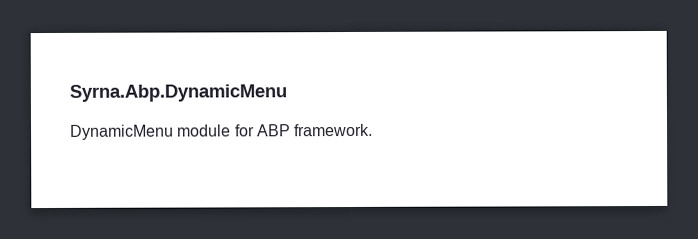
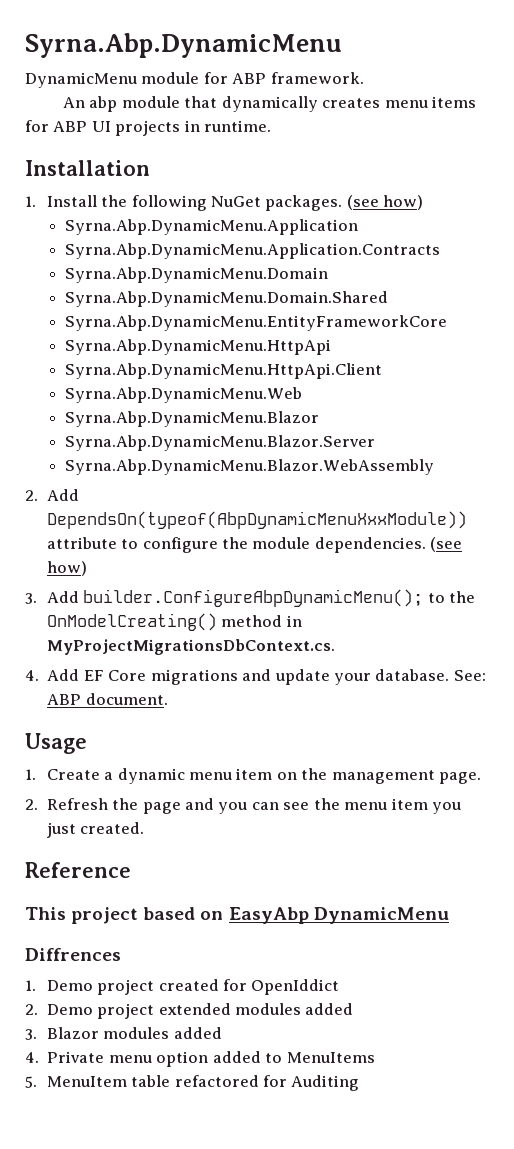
+ An abp module that dynamically creates menu items for ABP UI projects in runtime.
+ Installation
+ 1. Install the following NuGet packages. (see how)
+ Syrna.Abp.DynamicMenu.Application
+ Syrna.Abp.DynamicMenu.Application.Contracts
+ Syrna.Abp.DynamicMenu.Domain
+ Syrna.Abp.DynamicMenu.Domain.Shared
+ Syrna.Abp.DynamicMenu.EntityFrameworkCore
+ Syrna.Abp.DynamicMenu.HttpApi
+ Syrna.Abp.DynamicMenu.HttpApi.Client
+ Syrna.Abp.DynamicMenu.Web
+ Syrna.Abp.DynamicMenu.Blazor
+ Syrna.Abp.DynamicMenu.Blazor.Server
+ Syrna.Abp.DynamicMenu.Blazor.WebAssembly
+ 2. Add DependsOn(typeof(AbpDynamicMenuXxxModule)) attribute to configure the module dependencies. (see how)
+ 3. Add builder.ConfigureAbpDynamicMenu(); to the OnModelCreating() method in MyProjectMigrationsDbContext.cs.
+ 4. Add EF Core migrations and update your database. See: ABP document.
+ Usage
+ 1. Create a dynamic menu item on the management page.
+ 2. Refresh the page and you can see the menu item you just created.
+ Reference
+ This project based on EasyAbp DynamicMenu
+ Diffrences
+ 1. Demo project created for OpenIddict
+ 2. Demo project extended modules added
+ 3. Blazor modules added
+ 4. Private menu option added to MenuItems
+ 5. MenuItem table refactored for Auditing

